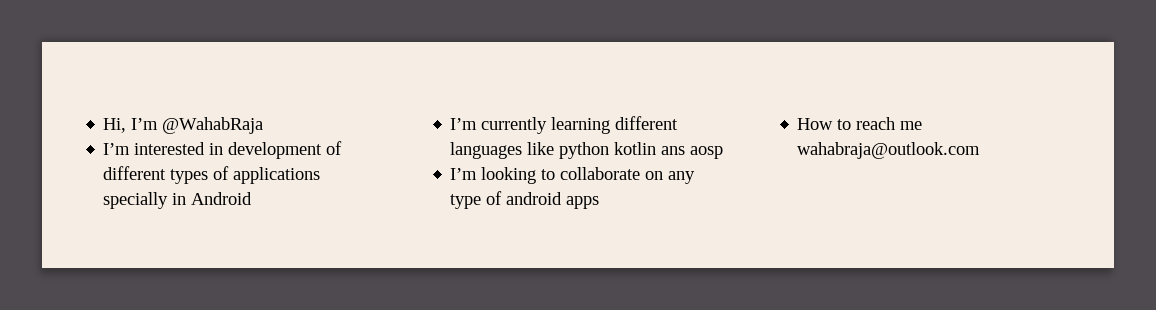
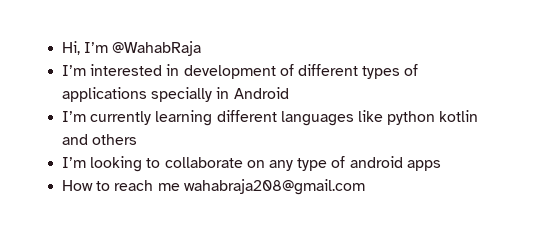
- I’m currently learning different languages like python kotlin ans aosp
+ I’m currently learning different languages like python kotlin and others
- How to reach me wahabraja@outlook.com
+ How to reach me wahabraja208@gmail.com

